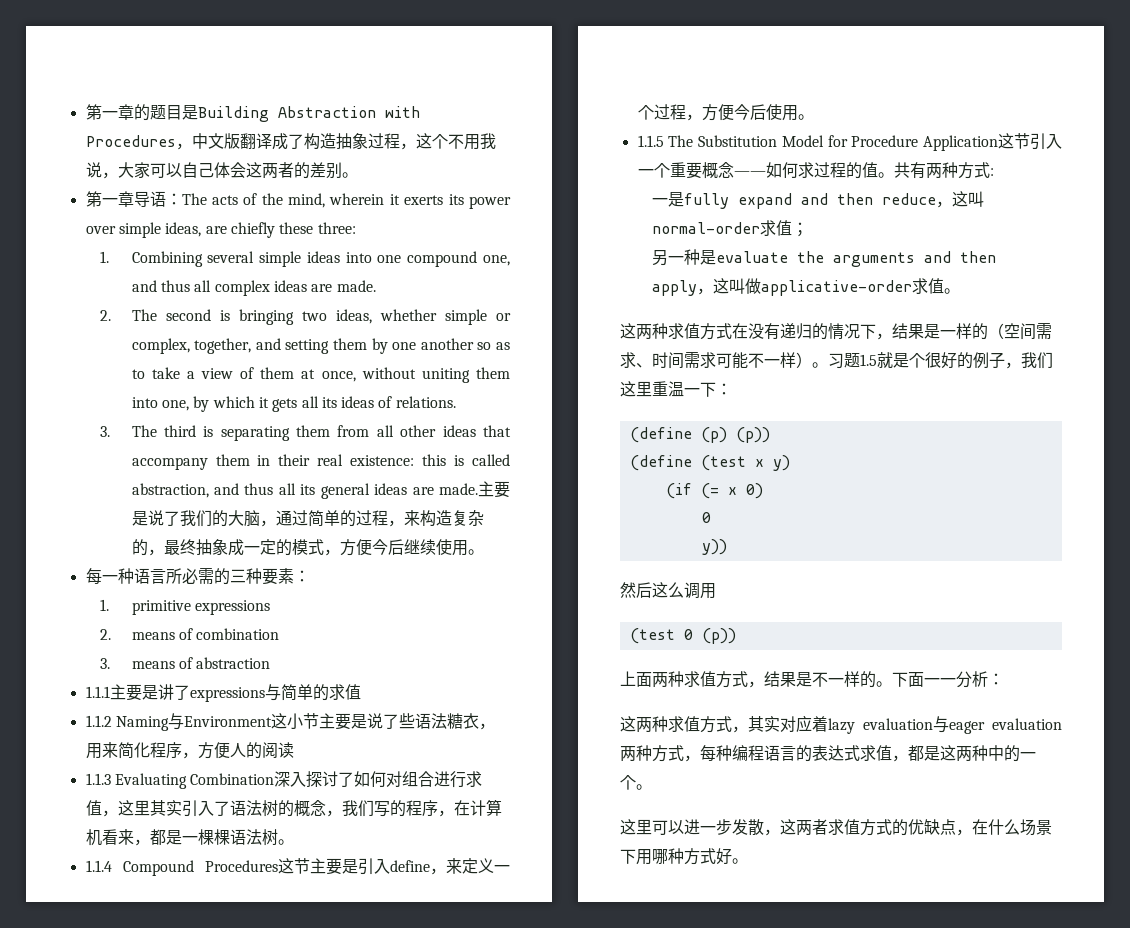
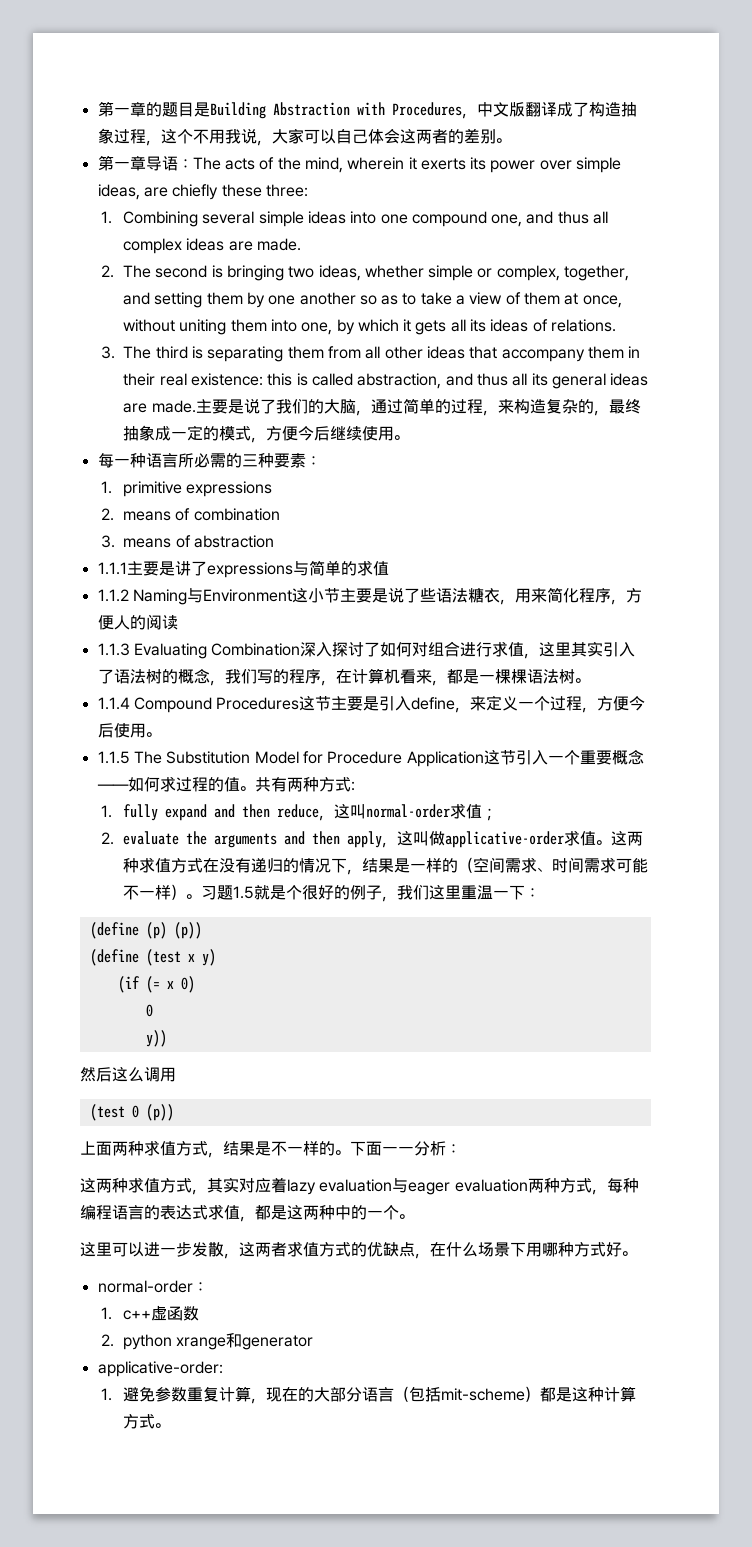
- 一是fully expand and then reduce，这叫normal-order求值；
+ 1. fully expand and then reduce，这叫normal-order求值；
- 另一种是evaluate the arguments and then apply，这叫做applicative-order求值。
- 这两种求值方式在没有递归的情况下，结果是一样的（空间需求、时间需求可能不一样）。
+ 2. evaluate the arguments and then apply，这叫做applicative-order求值。这两种求值方式在没有递归的情况下，结果是一样的（空间需求、时间需求可能不一样）。
+ normal-order：
+ 1. c++虚函数
+ 2. python xrange和generator
+ applicative-order:
+ 1.避免参数重复计算，现在的大部分语言（包括mit-scheme）都是这种计算方式。

